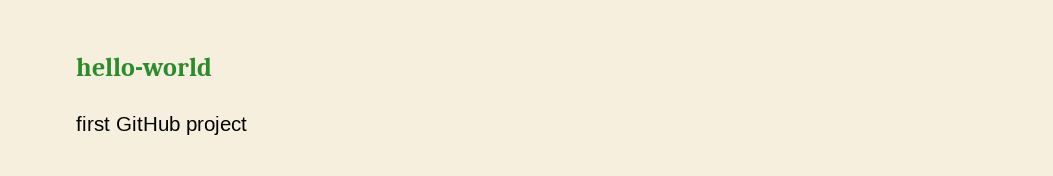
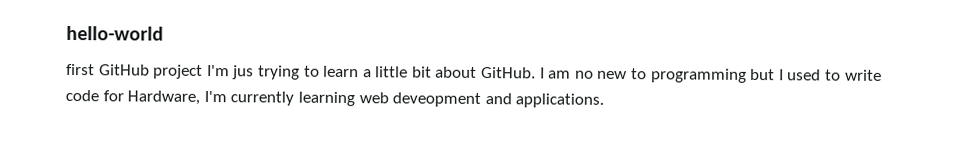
- first GitHub project
+ first GitHub project I'm jus trying to learn a little bit about GitHub. I am no new to programming but I used to write code for Hardware, I'm currently learning web deveopment and applications.

